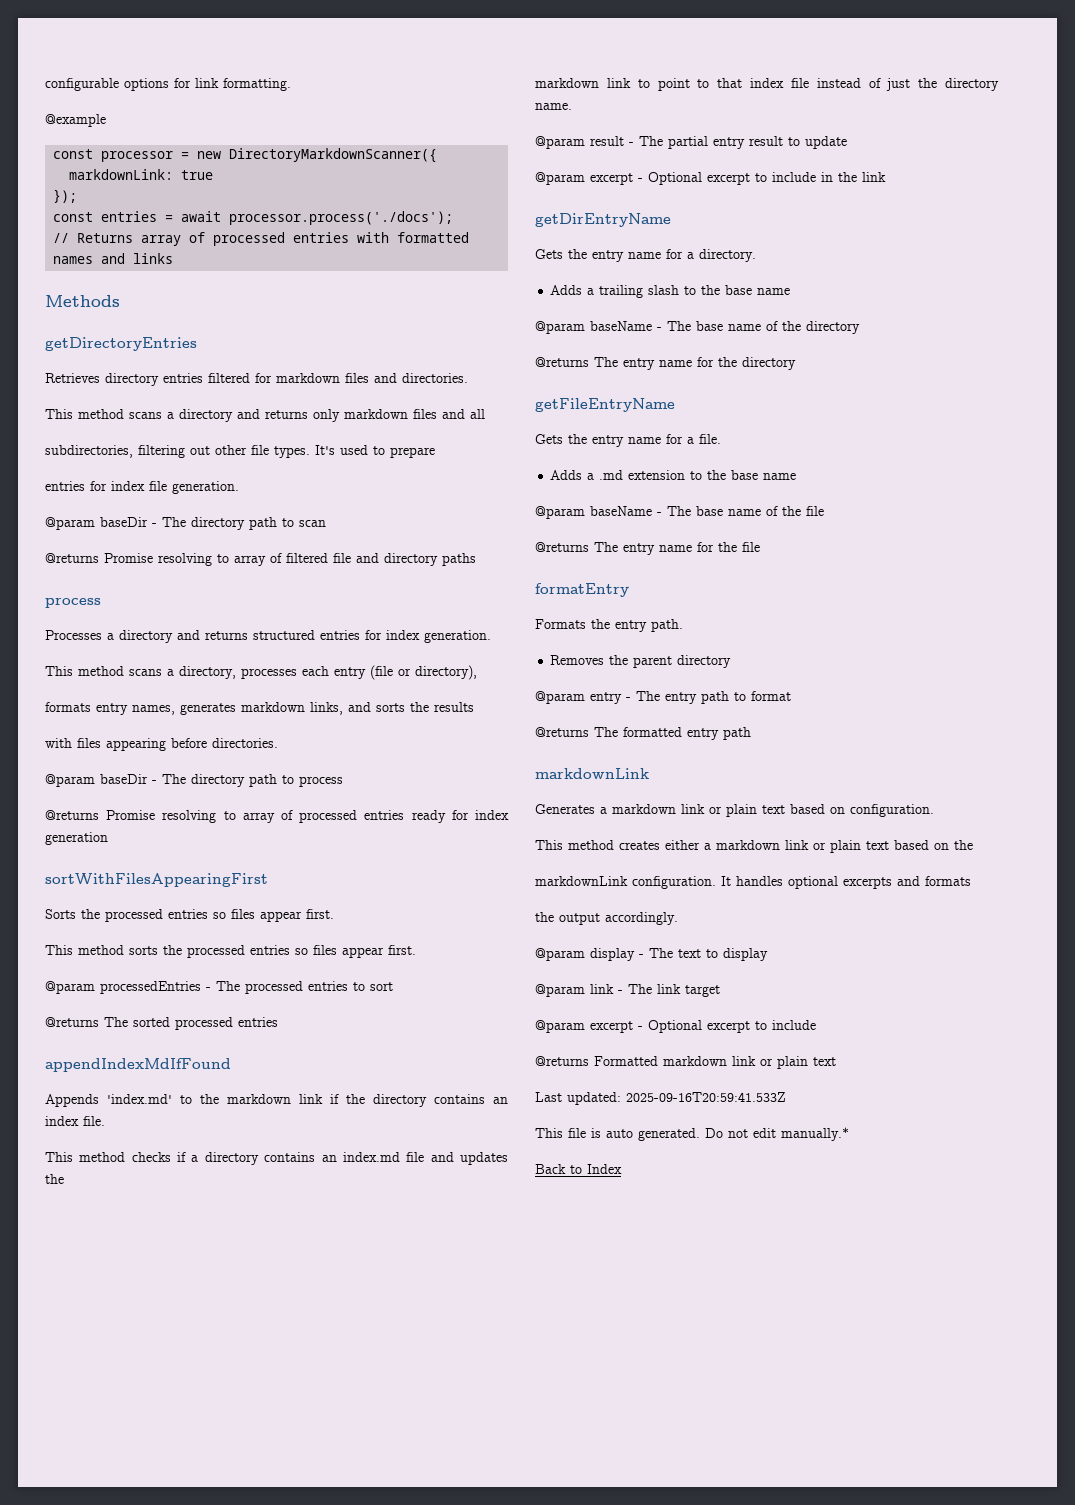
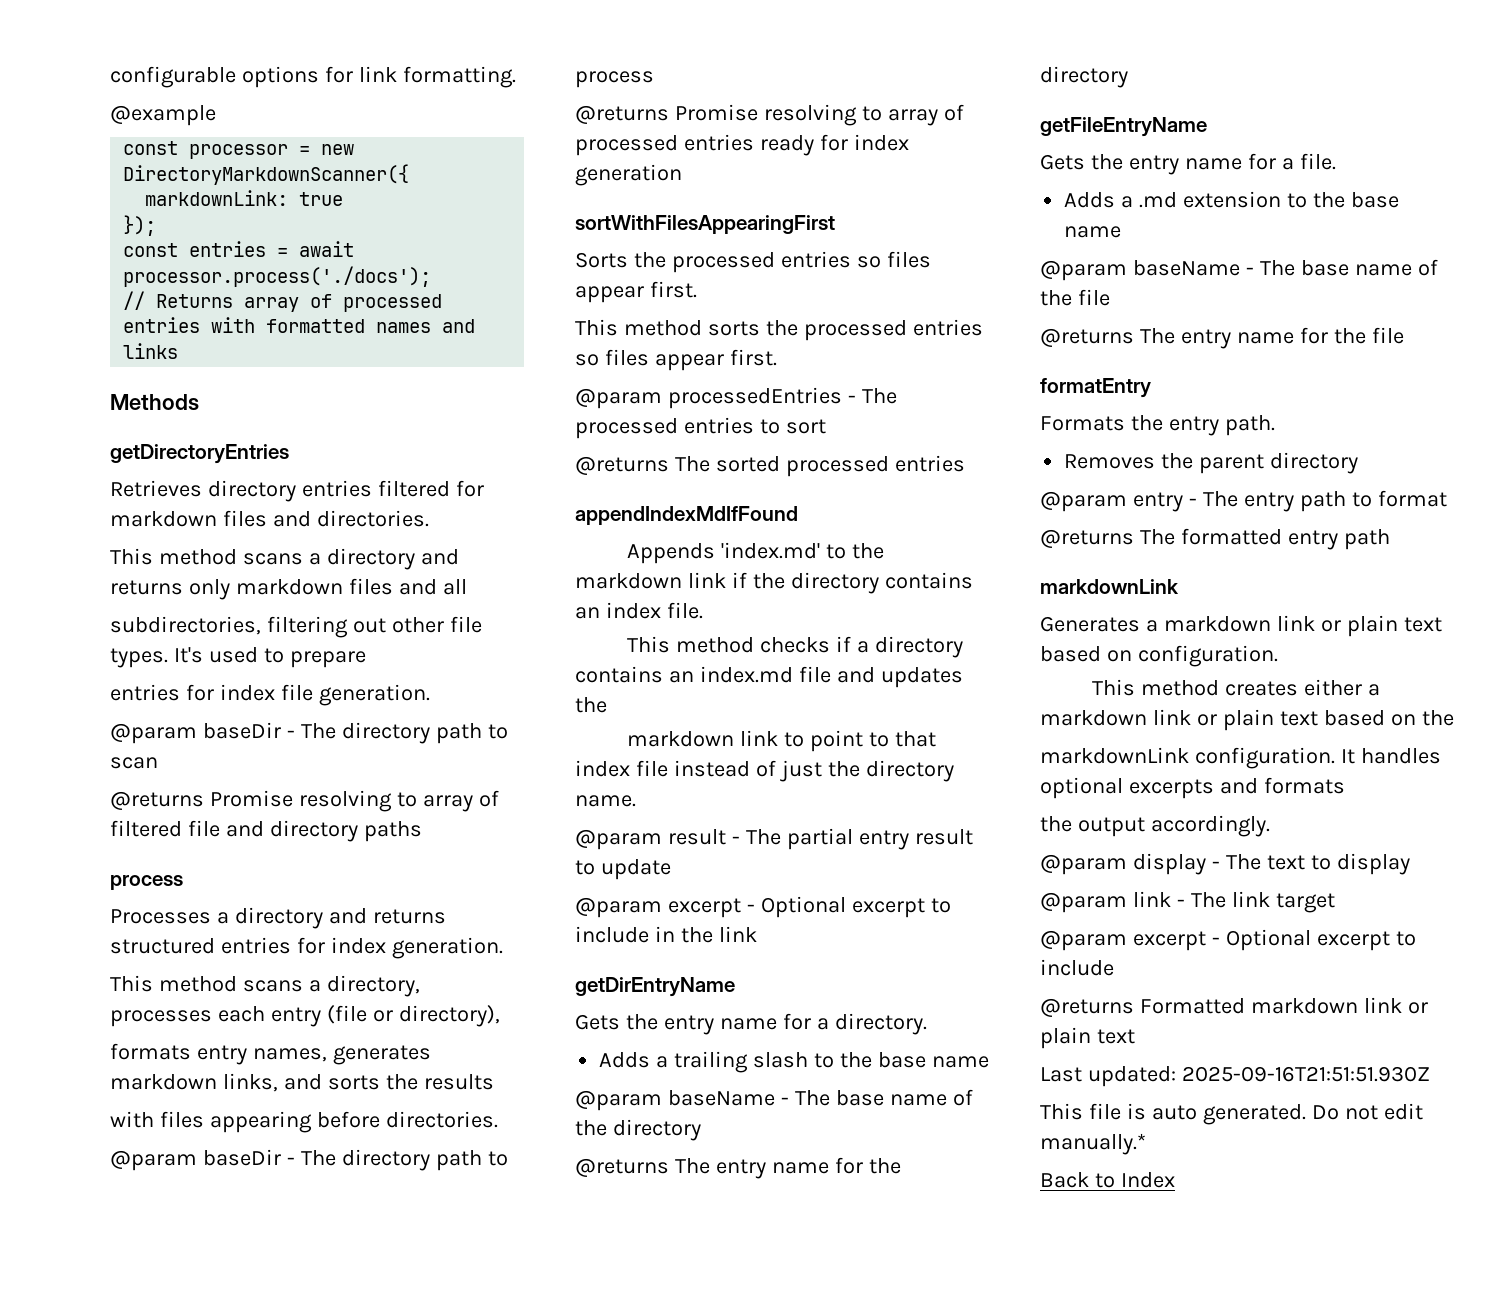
- Last updated: 2025-09-16T20:59:41.533Z
+ Last updated: 2025-09-16T21:51:51.930Z

